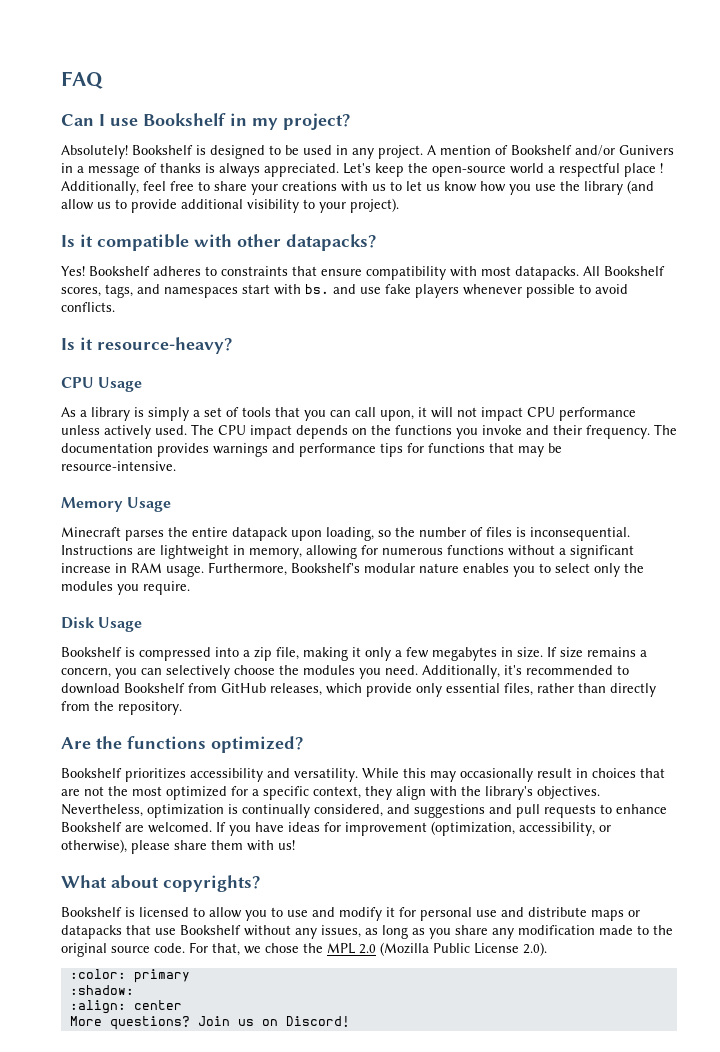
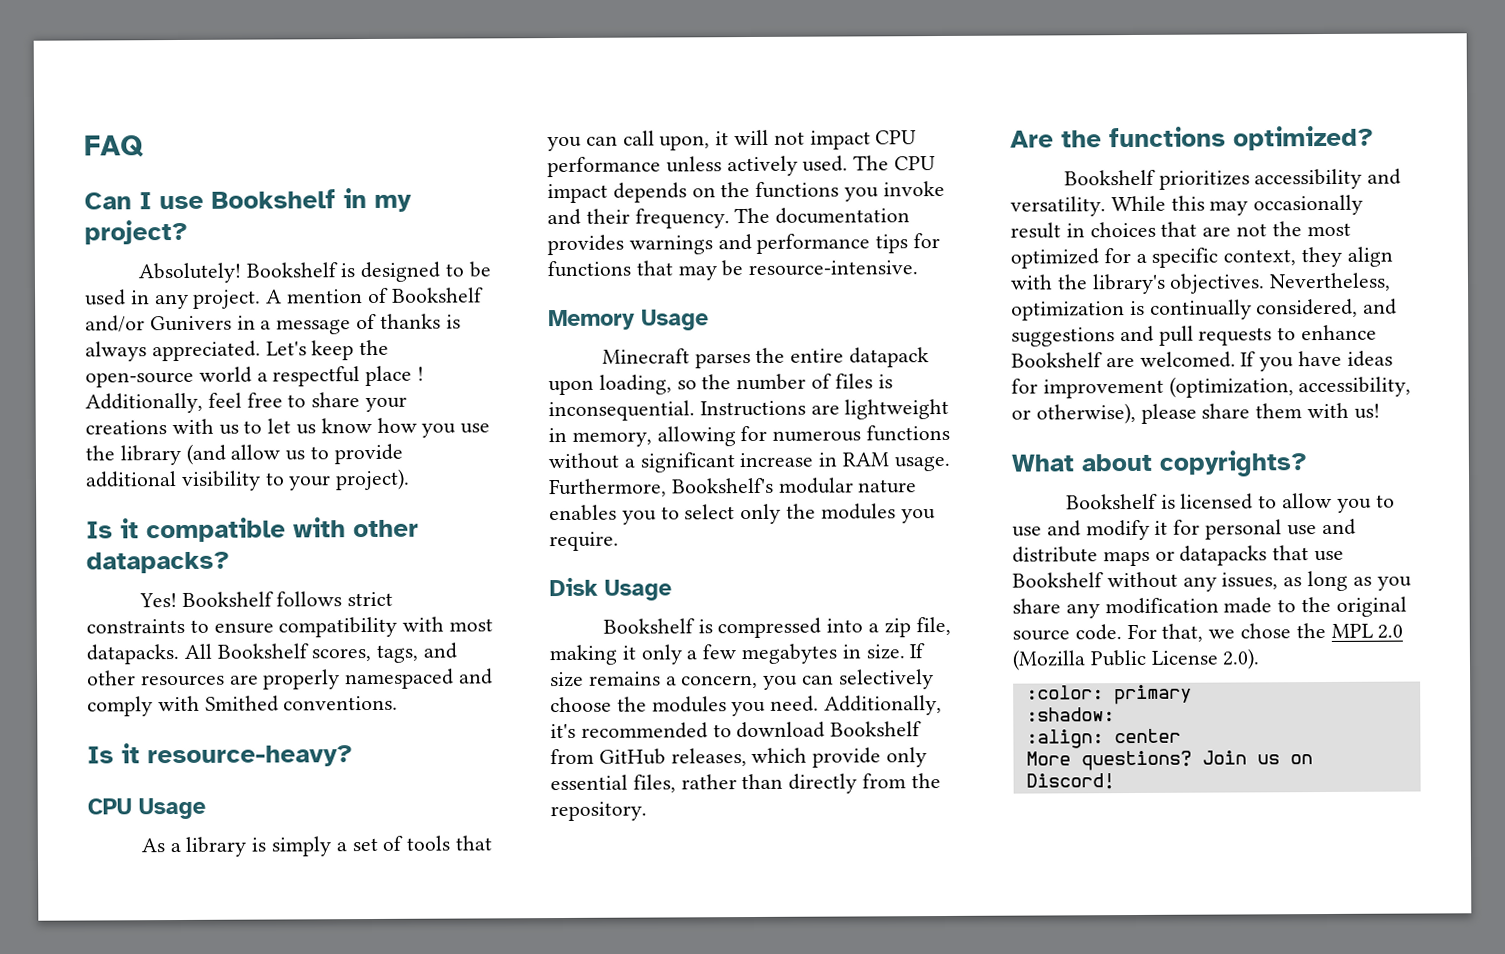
- Bookshelf adheres to constraints that ensure compatibility with most datapacks.
+ Bookshelf follows strict constraints to ensure compatibility with most datapacks.
- All Bookshelf scores, tags, and namespaces start with bs. and use fake players whenever possible to avoid conflicts.
+ All Bookshelf scores, tags, and other resources are properly namespaced and comply with Smithed conventions.

